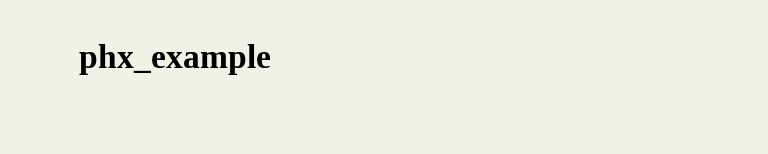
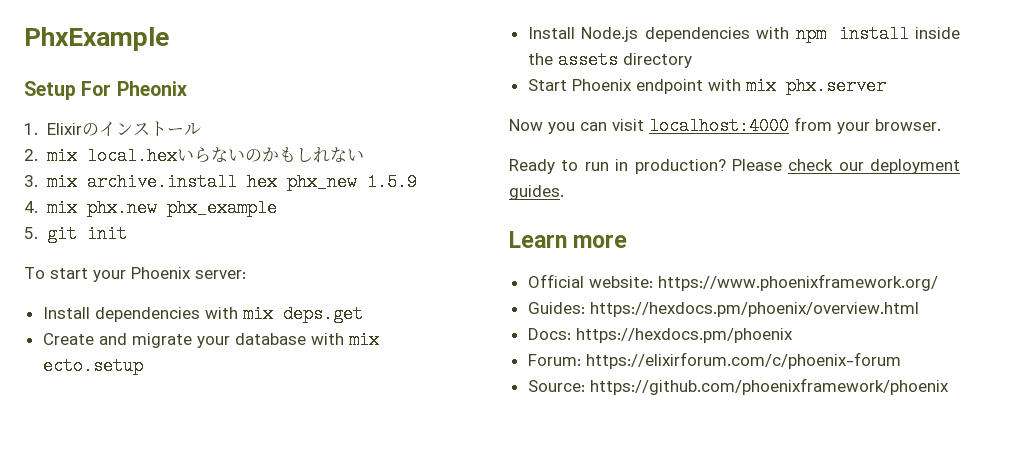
- phx_example
+ PhxExample
+ Setup For Pheonix
+ 1. Elixirのインストール
+ 2. mix local.hexいらないのかもしれない
+ 3. mix archive.install hex phx_new 1.5.9
+ 4. mix phx.new phx_example
+ 5. git init
+ To start your Phoenix server:
+ Install dependencies with mix deps.get
+ Create and migrate your database with mix ecto.setup
+ Install Node.js dependencies with npm install inside the assets directory
+ Start Phoenix endpoint with mix phx.server
+ Now you can visit localhost:4000 from your browser.
+ Ready to run in production? Please check our deployment guides.
+ Learn more
+ Official website: https://www.phoenixframework.org/
+ Guides: https://hexdocs.pm/phoenix/overview.html
+ Docs: https://hexdocs.pm/phoenix
+ Forum: https://elixirforum.com/c/phoenix-forum
+ Source: https://github.com/phoenixframework/phoenix

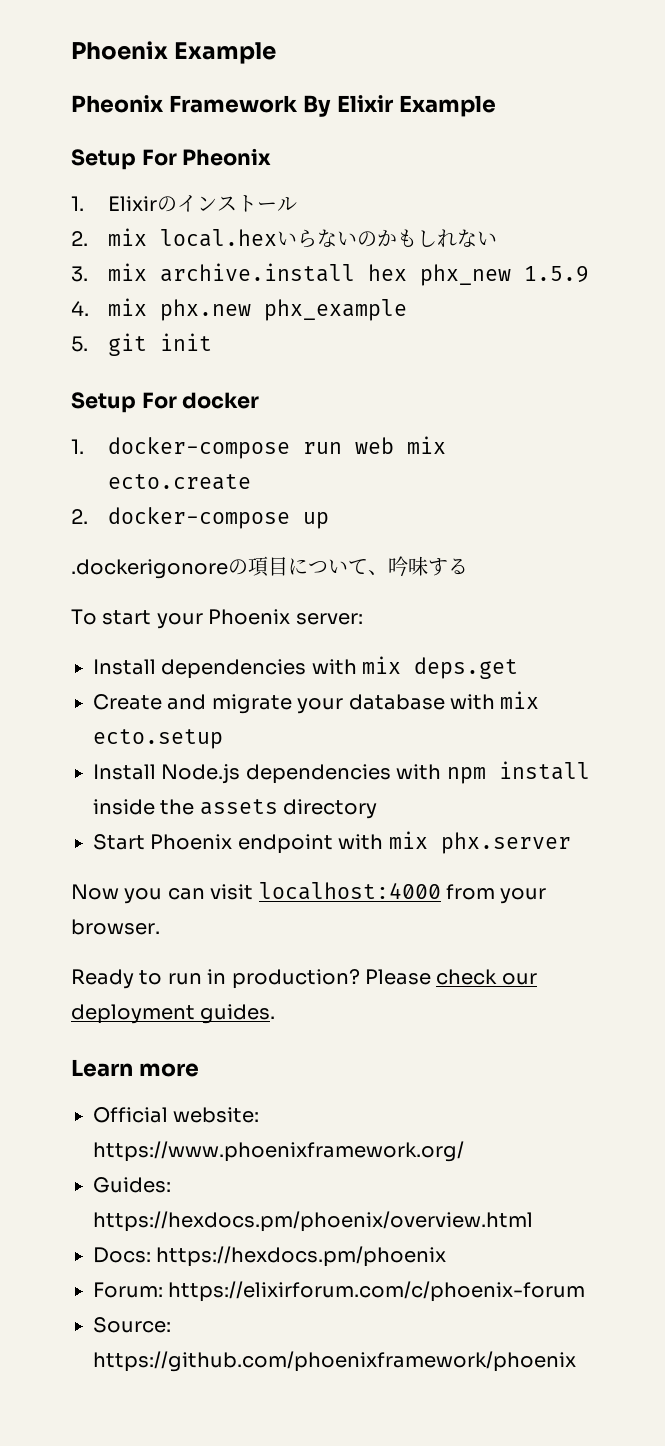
- PhxExample
+ Phoenix Example
+ Pheonix Framework By Elixir Example
+ Setup For docker
+ 1. docker-compose run web mix ecto.create
+ 2. docker-compose up
+ .dockerigonoreの項目について、吟味する

